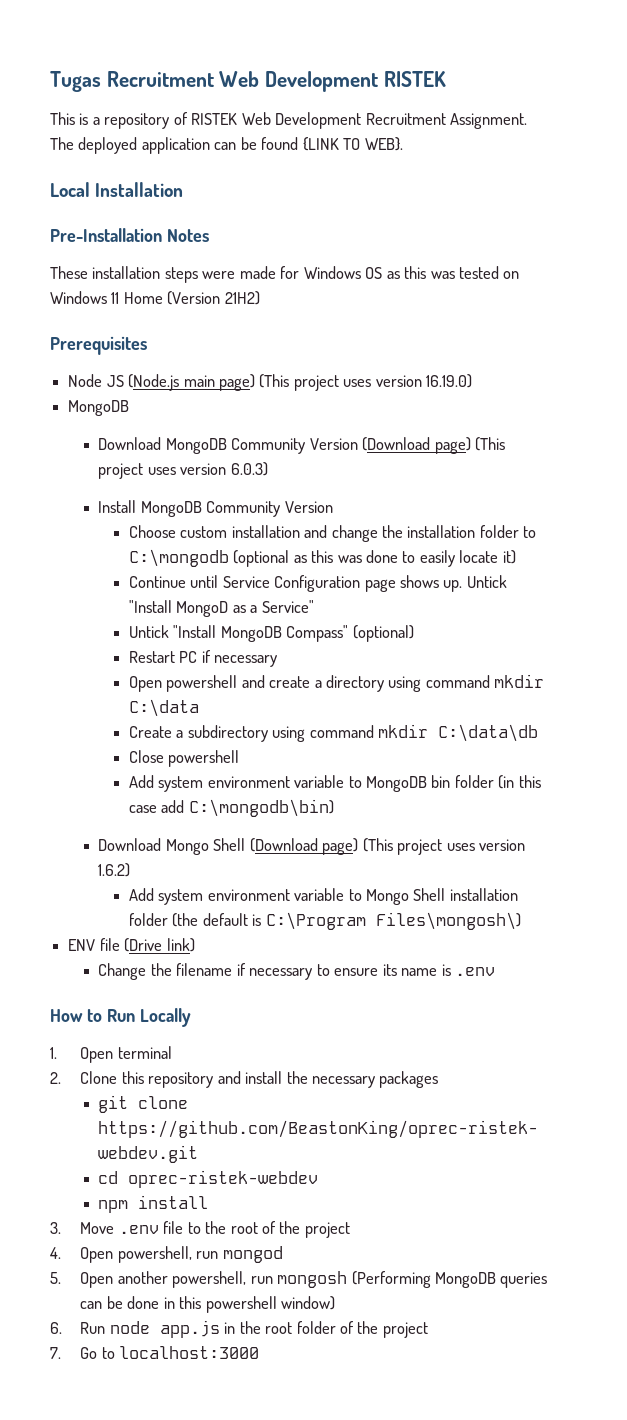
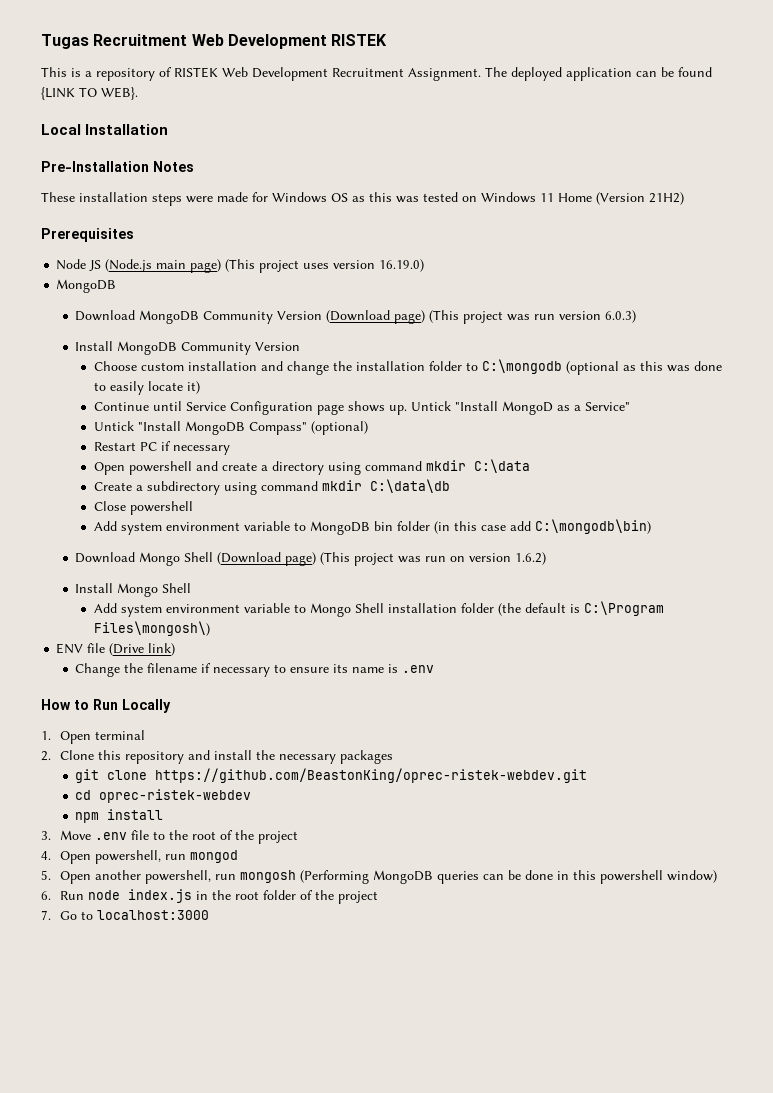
- Download MongoDB Community Version (Download page) (This project uses version 6.0.3)
+ Download MongoDB Community Version (Download page) (This project was run version 6.0.3)
- Download Mongo Shell (Download page) (This project uses version 1.6.2)
+ Download Mongo Shell (Download page) (This project was run on version 1.6.2)
+ Install Mongo Shell
- 6. Run node app.js in the root folder of the project
+ 6. Run node index.js in the root folder of the project

